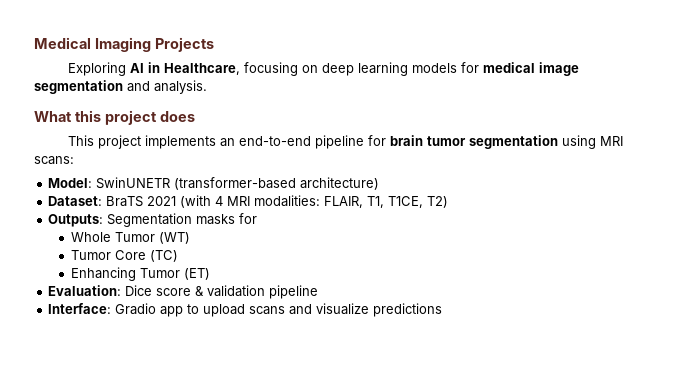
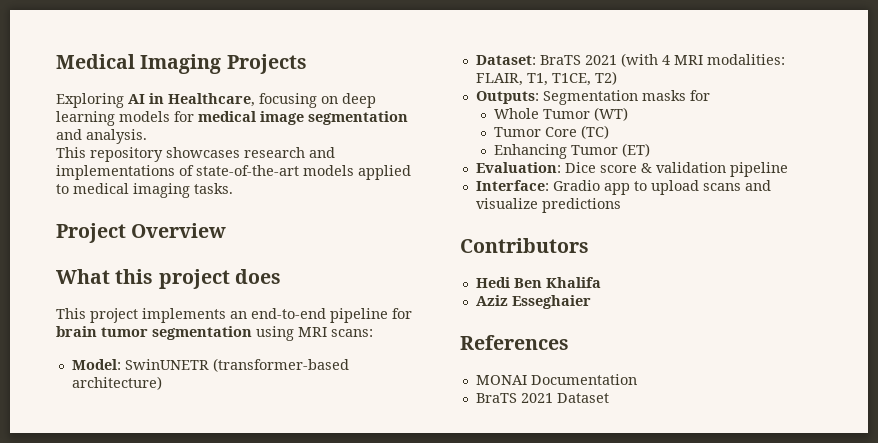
+ This repository showcases research and implementations of state-of-the-art models applied to medical imaging tasks.
+ Project Overview
+ Contributors
+ Hedi Ben Khalifa
+ Aziz Esseghaier
+ References
+ MONAI Documentation
+ BraTS 2021 Dataset

